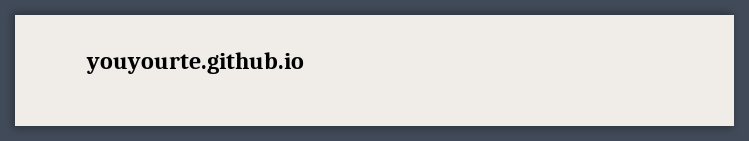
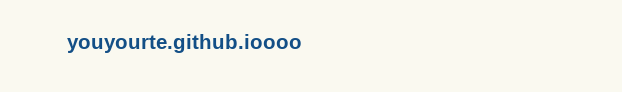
- youyourte.github.io
+ youyourte.github.ioooo

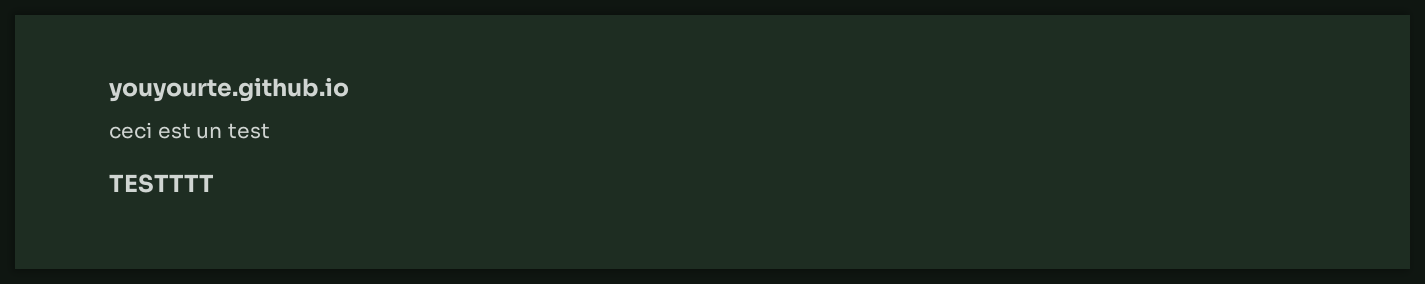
- youyourte.github.ioooo
+ youyourte.github.io
+ ceci est un test
+ TESTTTT

